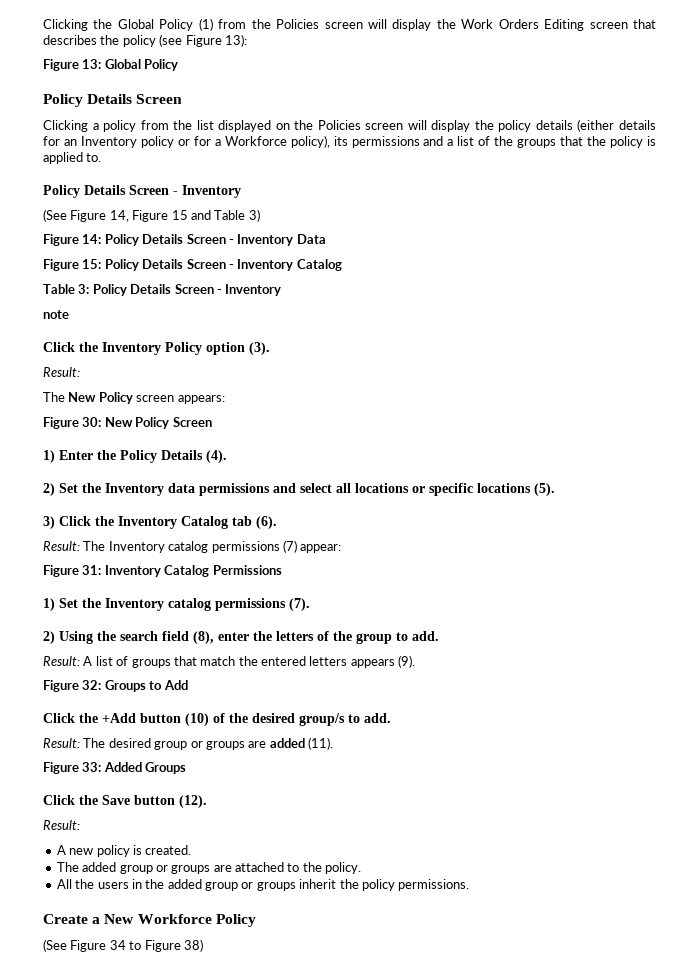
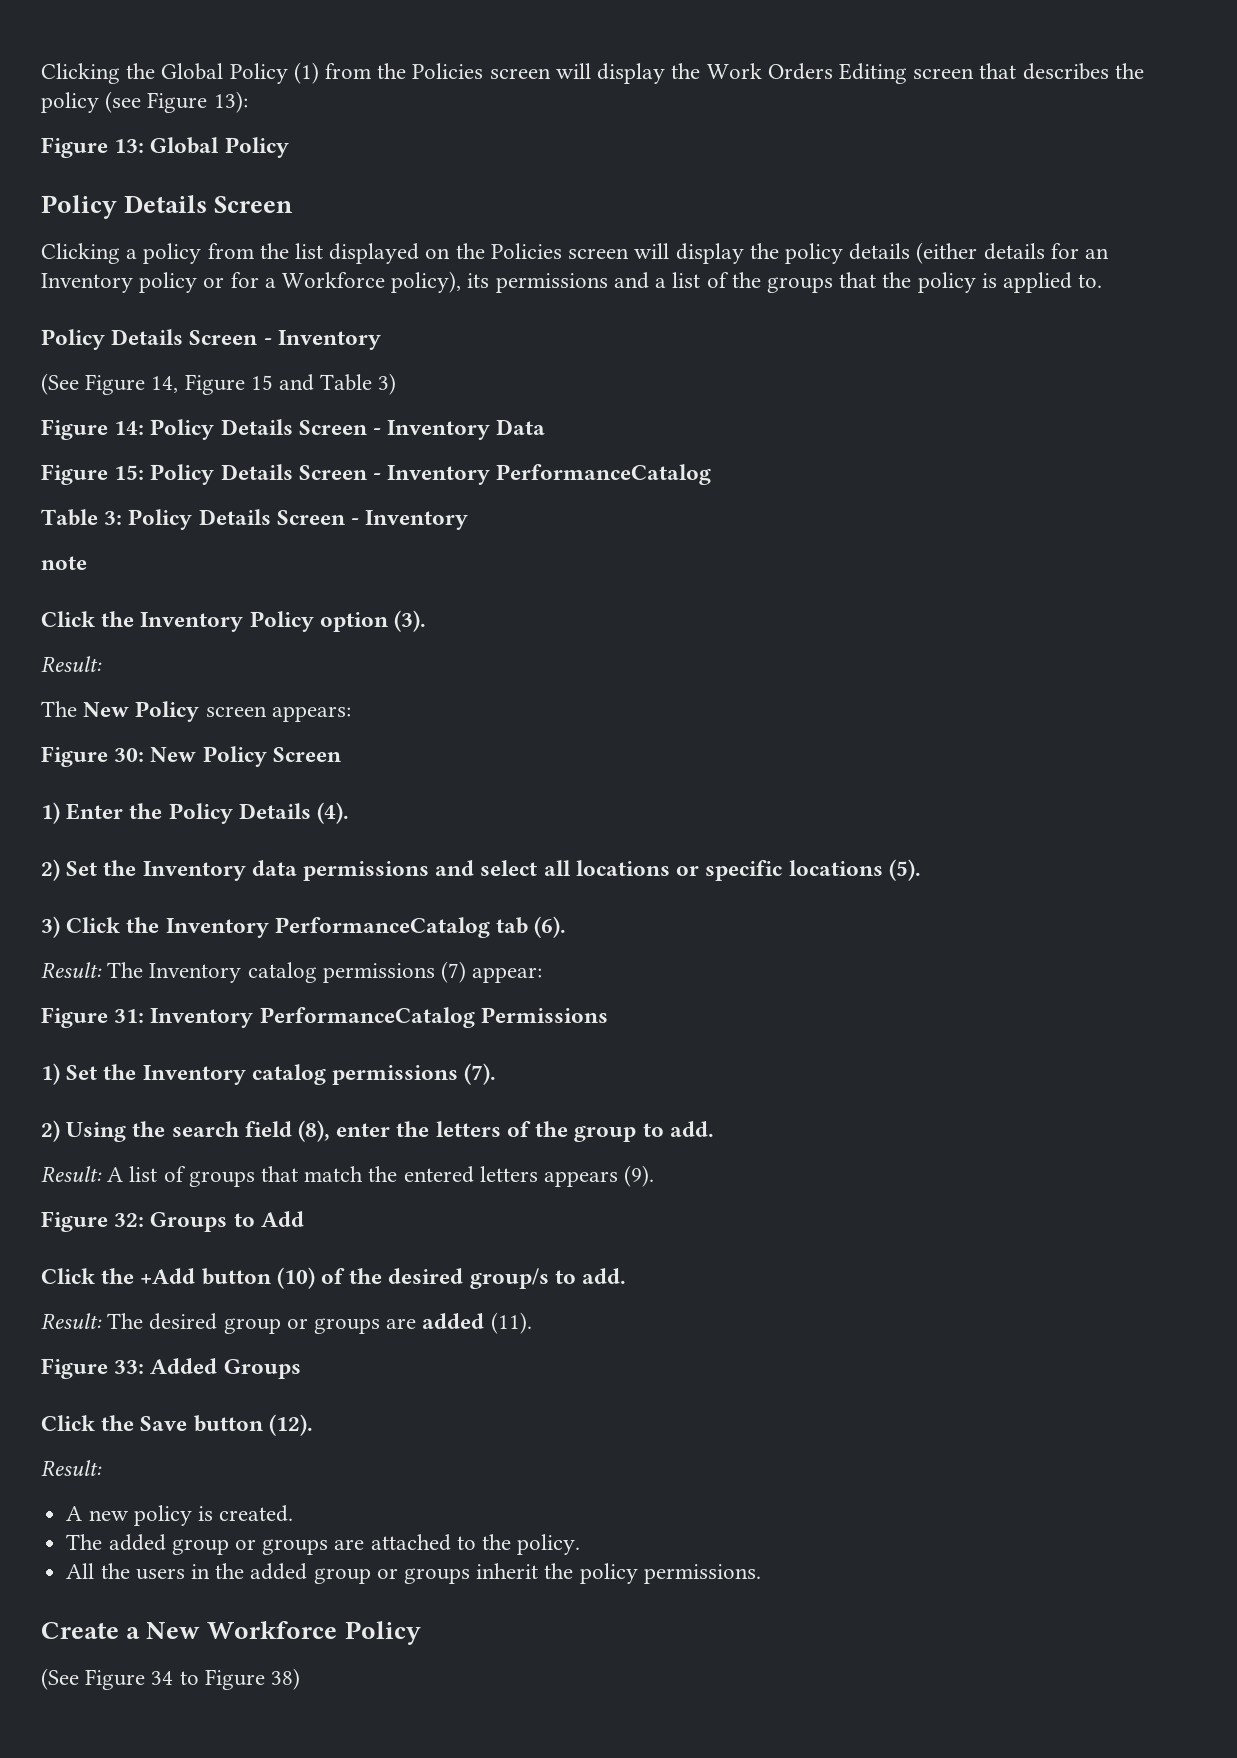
- Figure 15: Policy Details Screen - Inventory Catalog
+ Figure 15: Policy Details Screen - Inventory PerformanceCatalog
- 3) Click the Inventory Catalog tab (6).
+ 3) Click the Inventory PerformanceCatalog tab (6).
- Figure 31: Inventory Catalog Permissions
+ Figure 31: Inventory PerformanceCatalog Permissions

